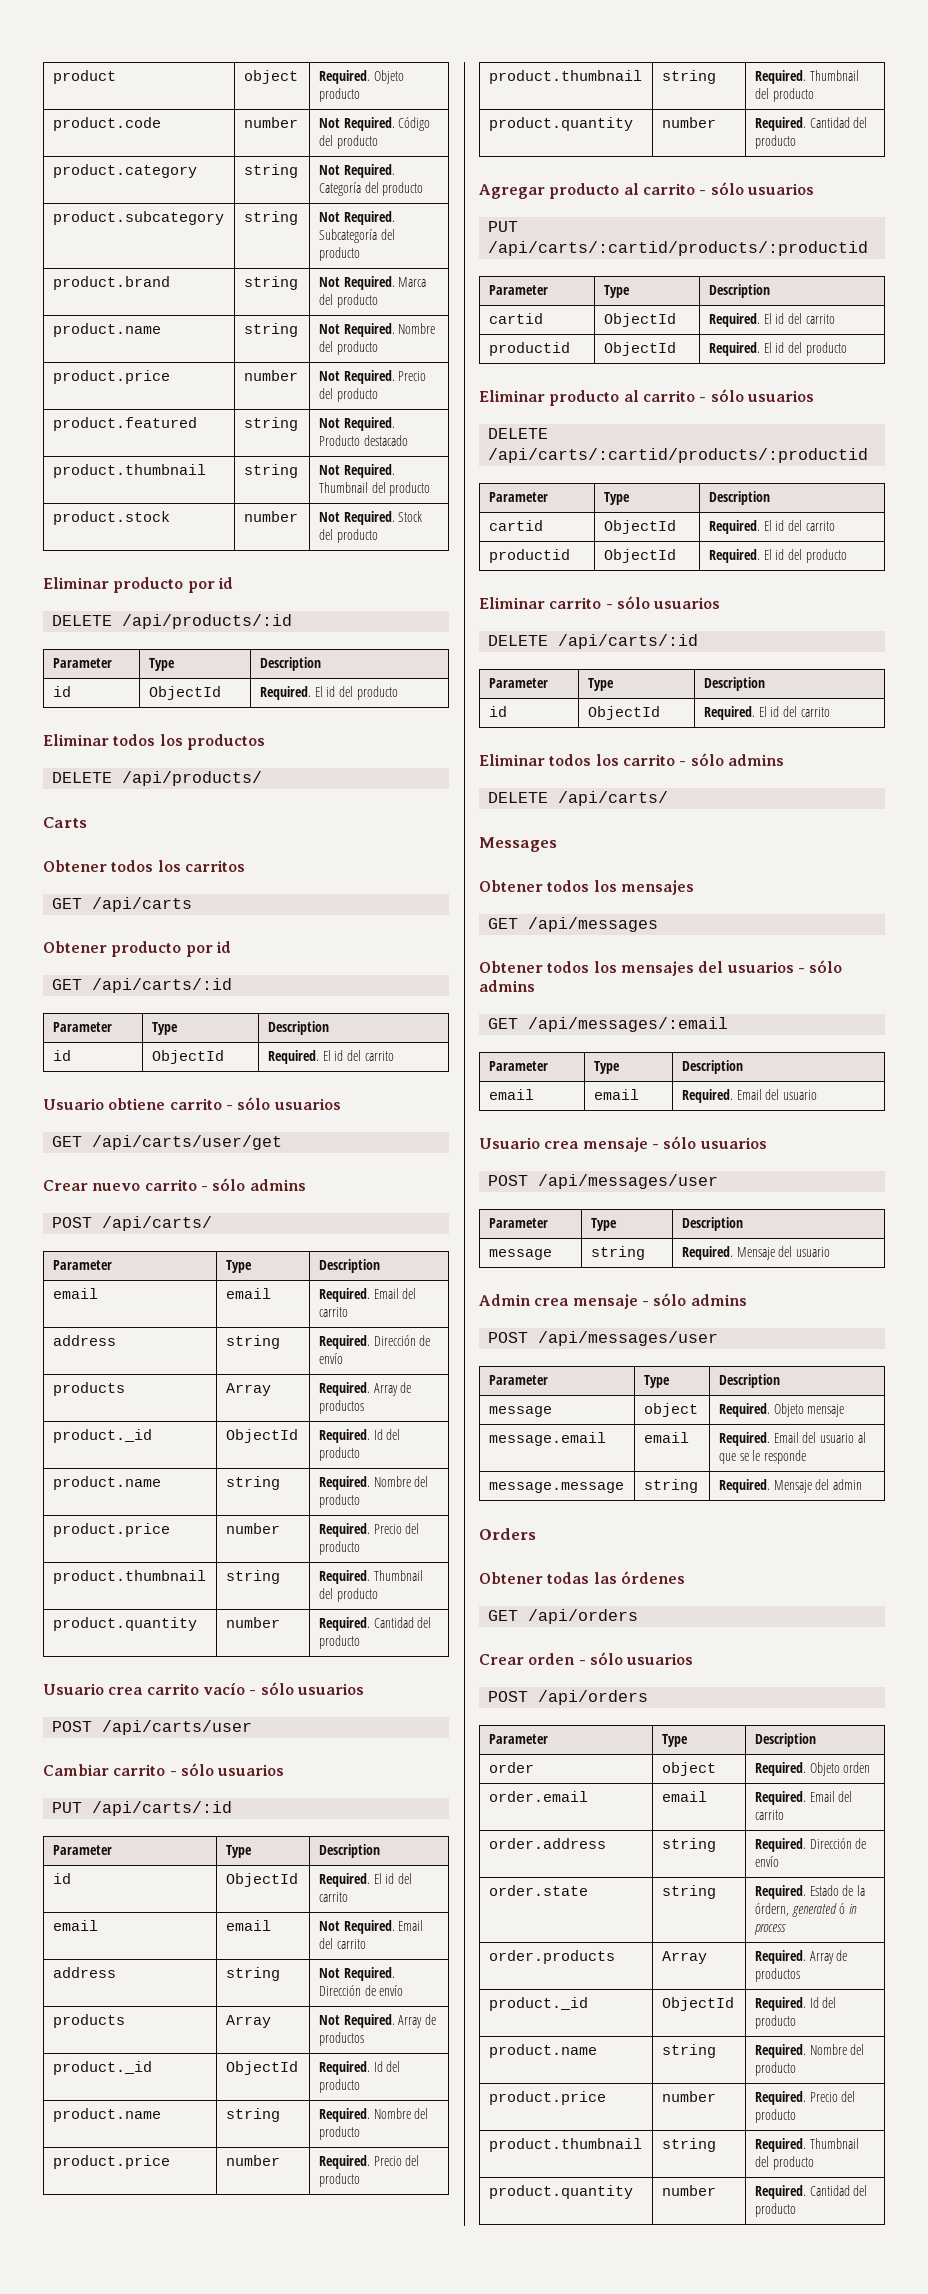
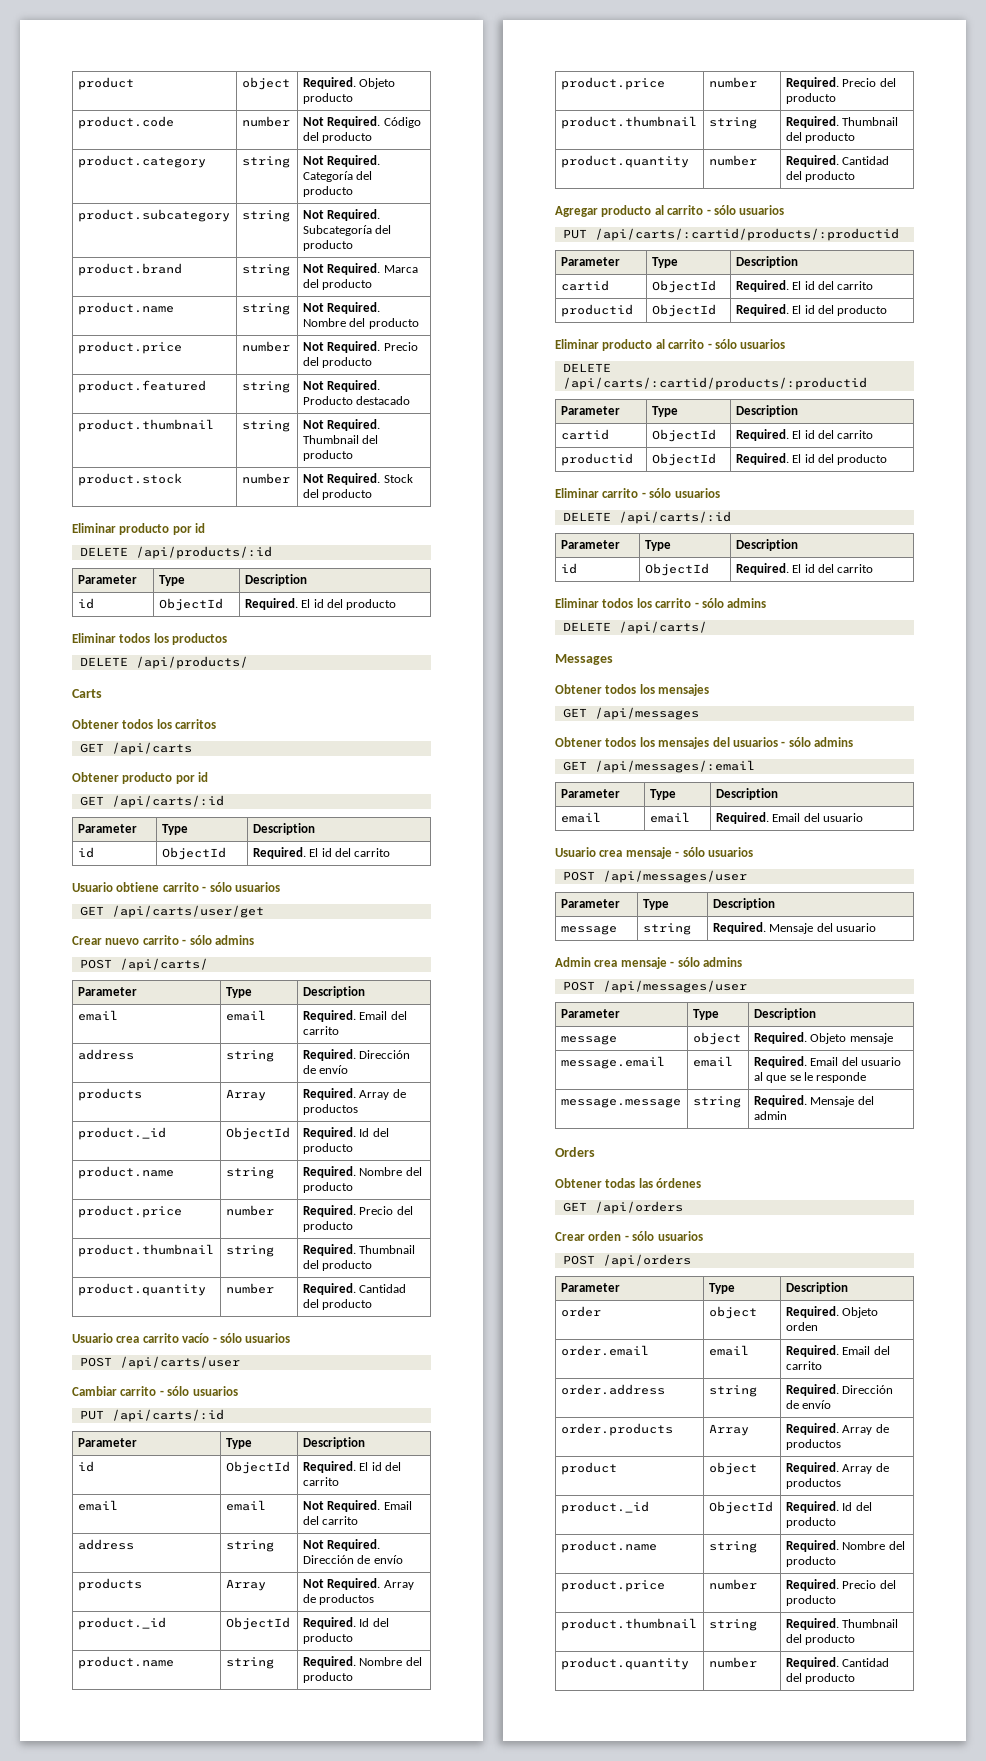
- order.state | string | Required. Estado de la órdern, generated ó in process
+ product | object | Required. Array de productos

